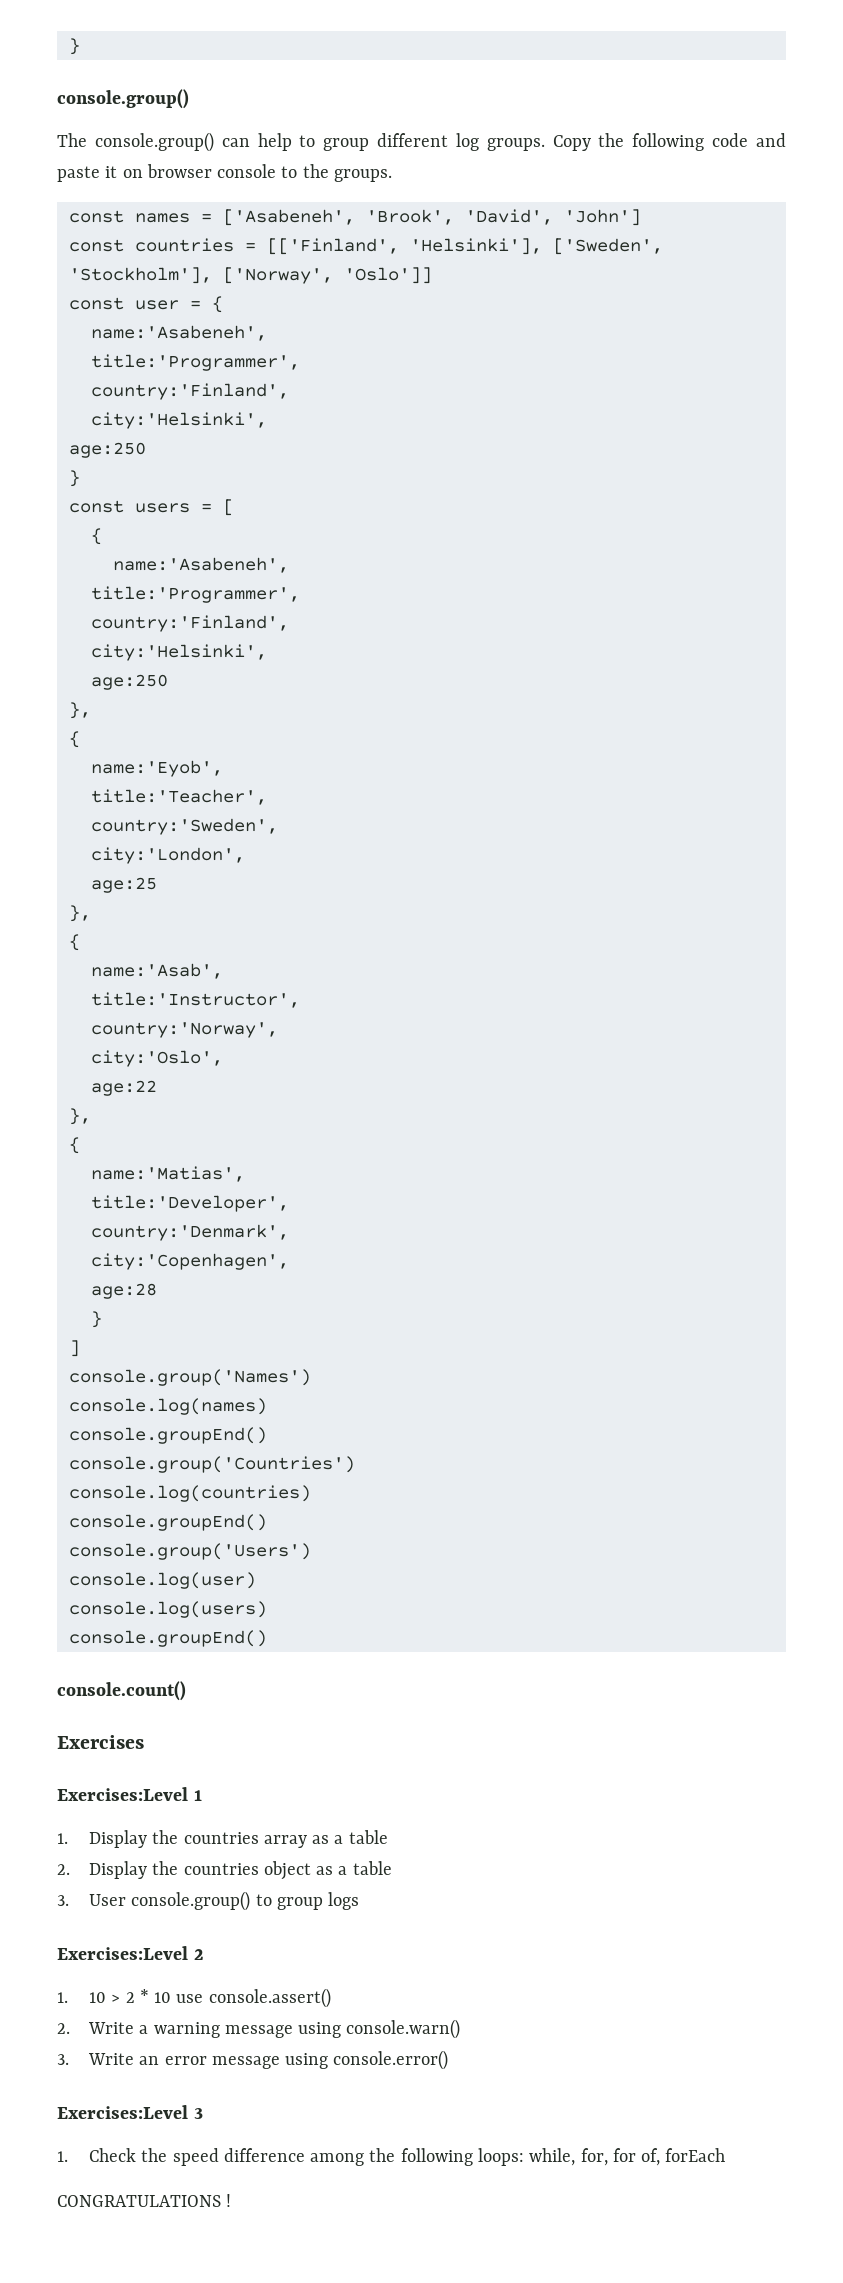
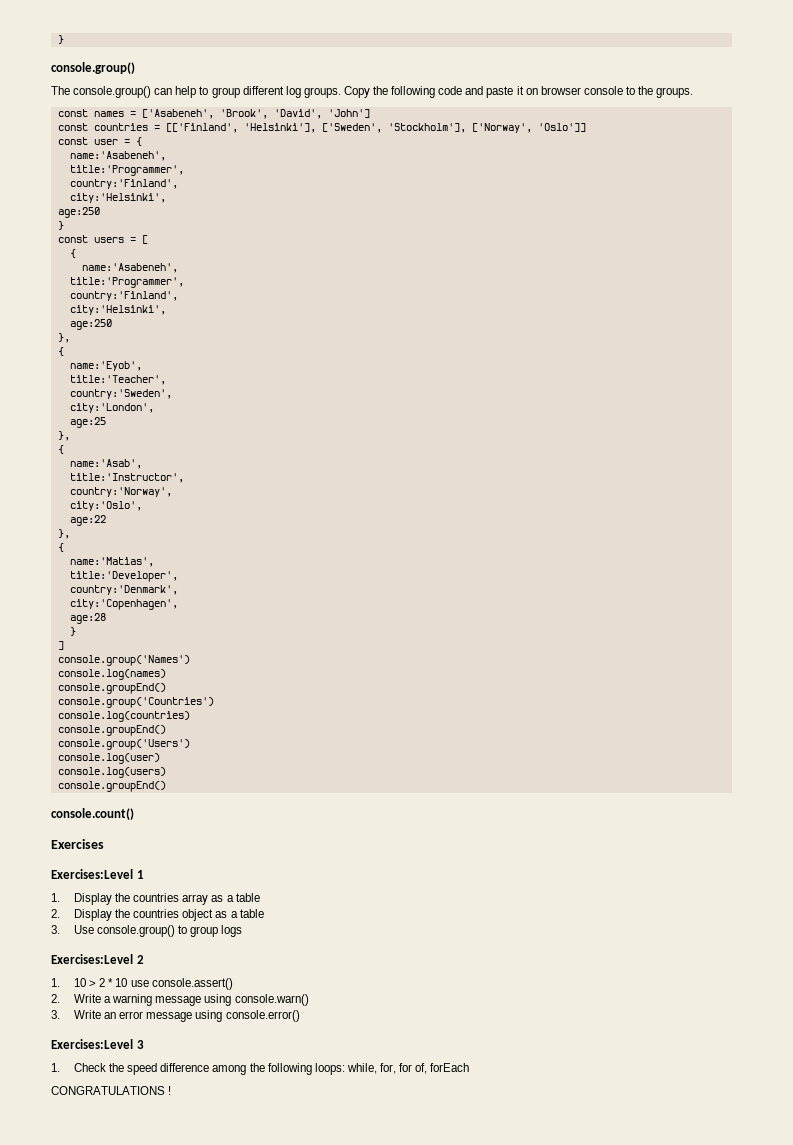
- 3. User console.group() to group logs
+ 3. Use console.group() to group logs

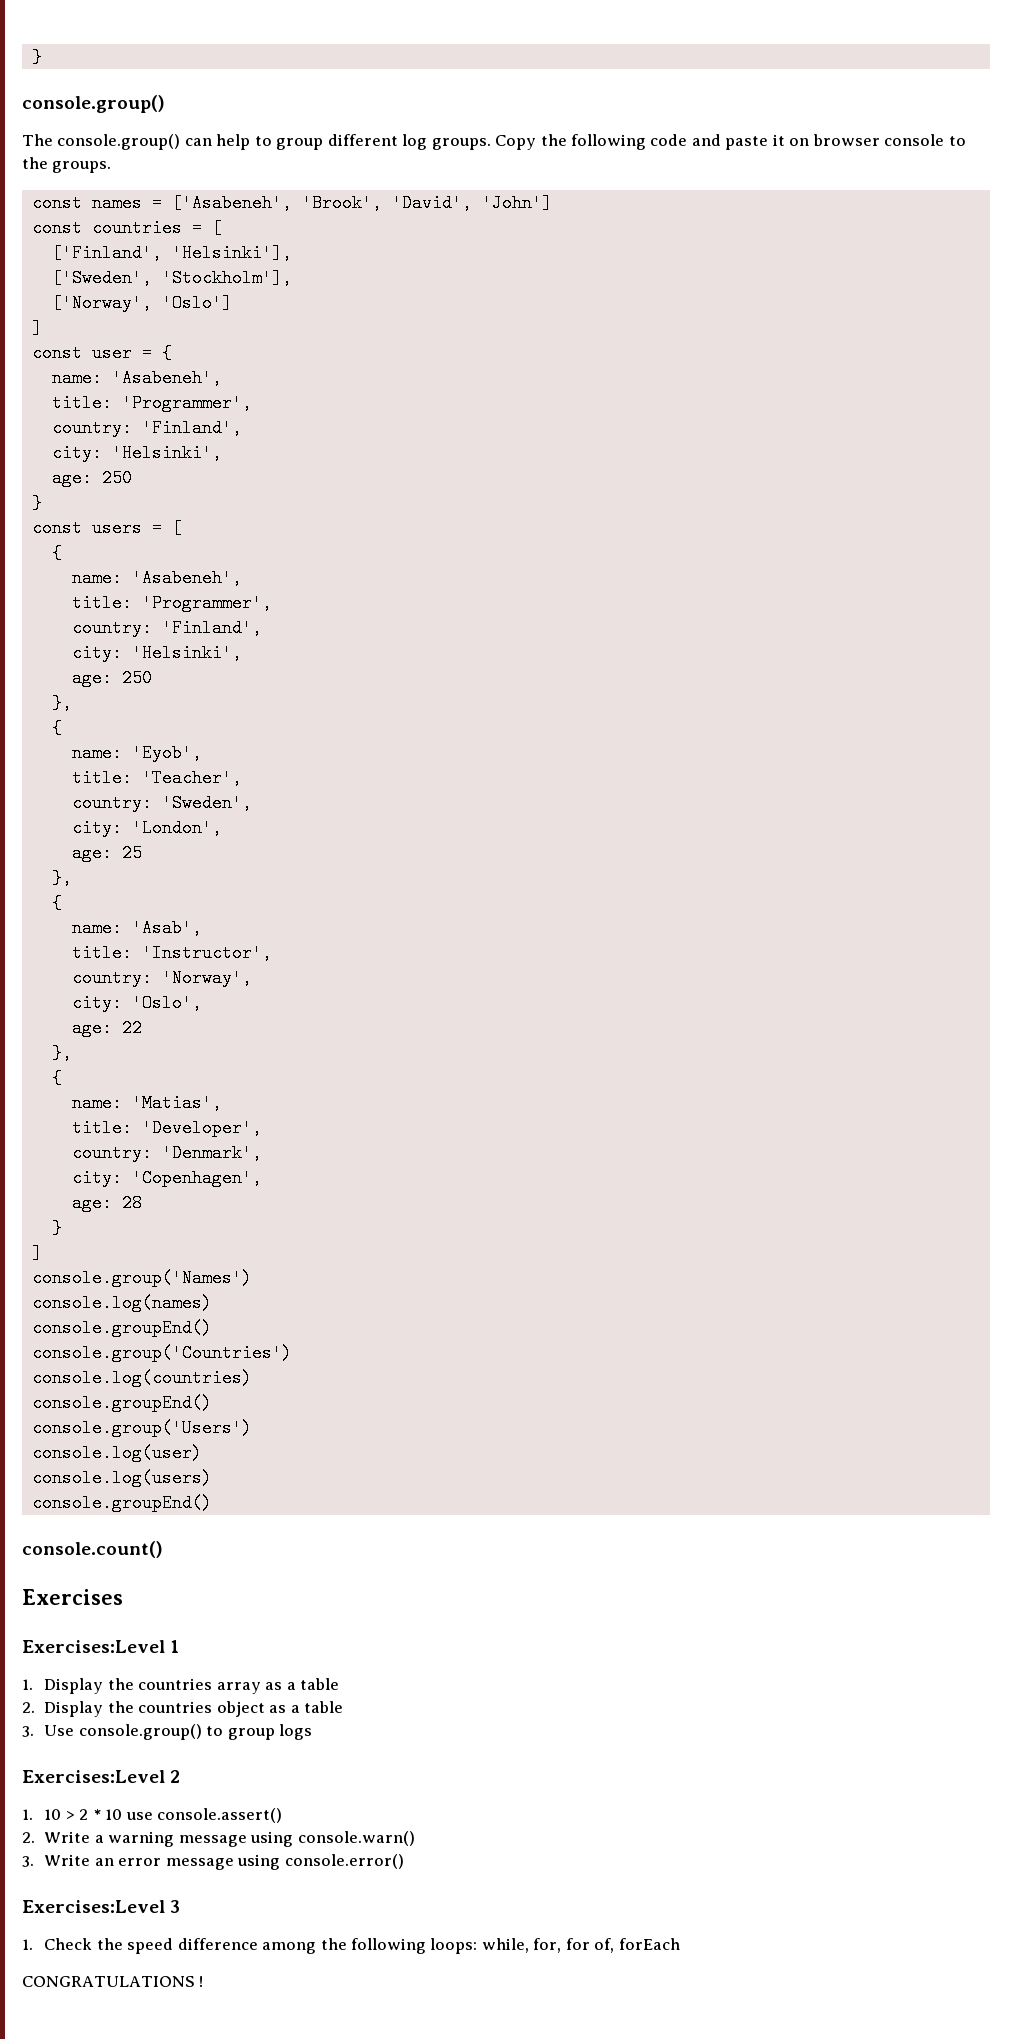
- const countries = [['Finland', 'Helsinki'], ['Sweden', 'Stockholm'], ['Norway', 'Oslo']]
+ const countries = [
+ ['Finland', 'Helsinki'],
+ ['Sweden', 'Stockholm'],
+ ['Norway', 'Oslo']
+ ]
  const user = {
- name:'Asabeneh',
- title:'Programmer',
- country:'Finland',
- city:'Helsinki',
- age:250
+ name: 'Asabeneh',
+ title: 'Programmer',
+ country: 'Finland',
+ city: 'Helsinki',
+ age: 250
  const users = [
  {
- name:'Asabeneh',
- title:'Programmer',
- country:'Finland',
- city:'Helsinki',
- age:250
+ name: 'Asabeneh',
+ title: 'Programmer',
+ country: 'Finland',
+ city: 'Helsinki',
+ age: 250
  },
  {
- name:'Eyob',
- title:'Teacher',
- country:'Sweden',
- city:'London',
- age:25
+ name: 'Eyob',
+ title: 'Teacher',
+ country: 'Sweden',
+ city: 'London',
+ age: 25
  },
  {
- name:'Asab',
- title:'Instructor',
- country:'Norway',
- city:'Oslo',
- age:22
+ name: 'Asab',
+ title: 'Instructor',
+ country: 'Norway',
+ city: 'Oslo',
+ age: 22
  },
  {
- name:'Matias',
- title:'Developer',
- country:'Denmark',
- city:'Copenhagen',
- age:28
+ name: 'Matias',
+ title: 'Developer',
+ country: 'Denmark',
+ city: 'Copenhagen',
+ age: 28

